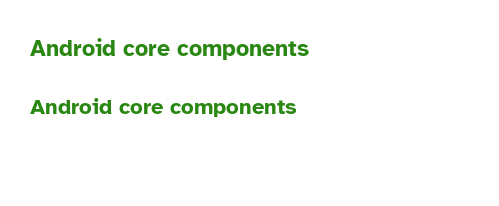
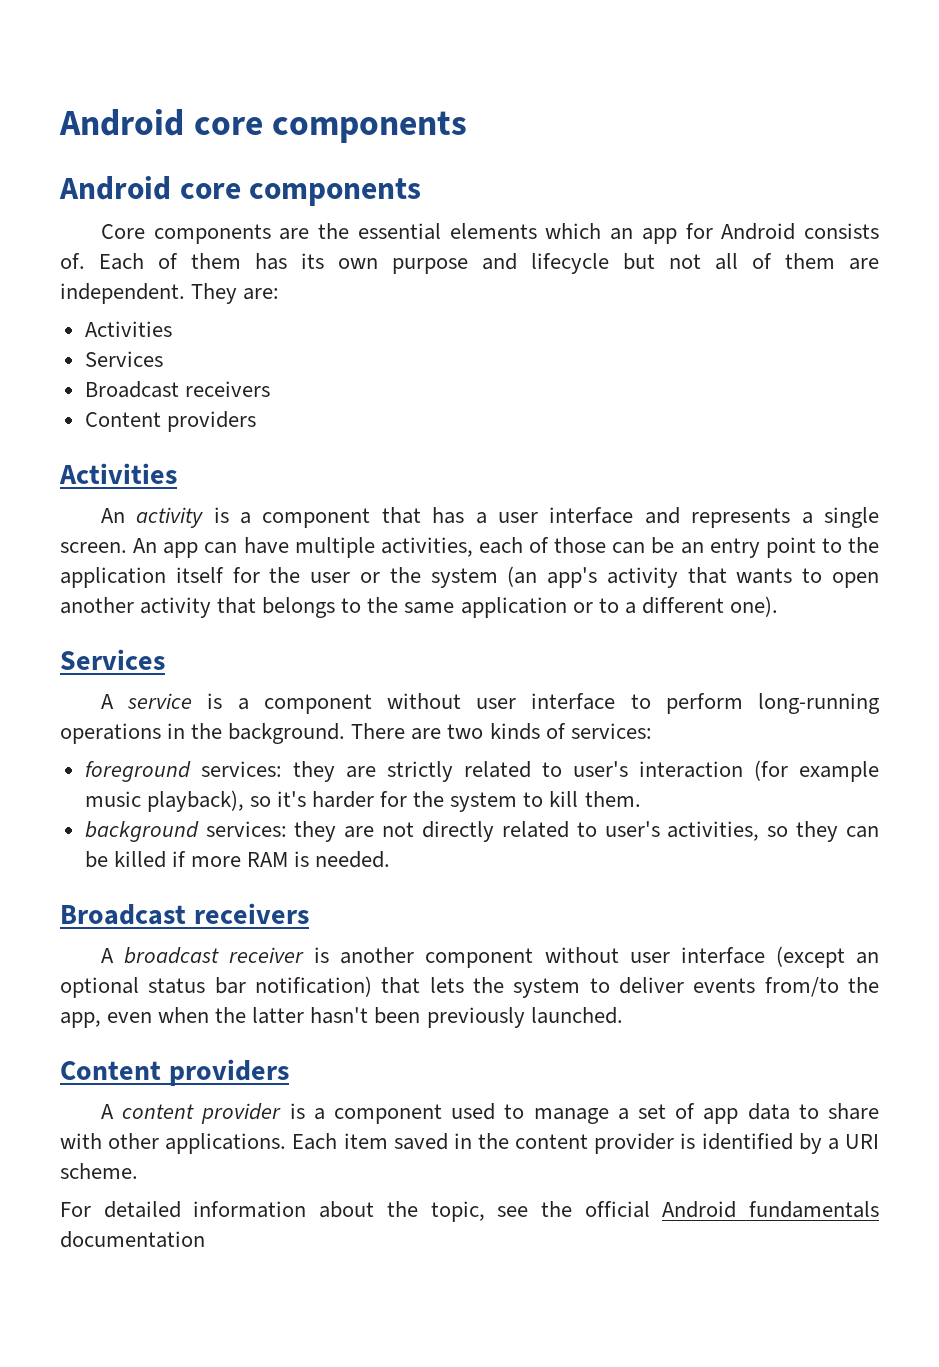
+ Core components are the essential elements which an app for Android consists of. Each of them has its own purpose and lifecycle but not all of them are independent. They are:
+ Activities
+ Services
+ Broadcast receivers
+ Content providers
+ Activities
+ An activity is a component that has a user interface and represents a single screen. An app can have multiple activities, each of those can be an entry point to the application itself for the user or the system (an app's activity that wants to open another activity that belongs to the same application or to a different one).
+ Services
+ A service is a component without user interface to perform long-running operations in the background. There are two kinds of services:
+ foreground services: they are strictly related to user's interaction (for example music playback), so it's harder for the system to kill them.
+ background services: they are not directly related to user's activities, so they can be killed if more RAM is needed.
+ Broadcast receivers
+ A broadcast receiver is another component without user interface (except an optional status bar notification) that lets the system to deliver events from/to the app, even when the latter hasn't been previously launched.
+ Content providers
+ A content provider is a component used to manage a set of app data to share with other applications. Each item saved in the content provider is identified by a URI scheme.
+ For detailed information about the topic, see the official Android fundamentals documentation

